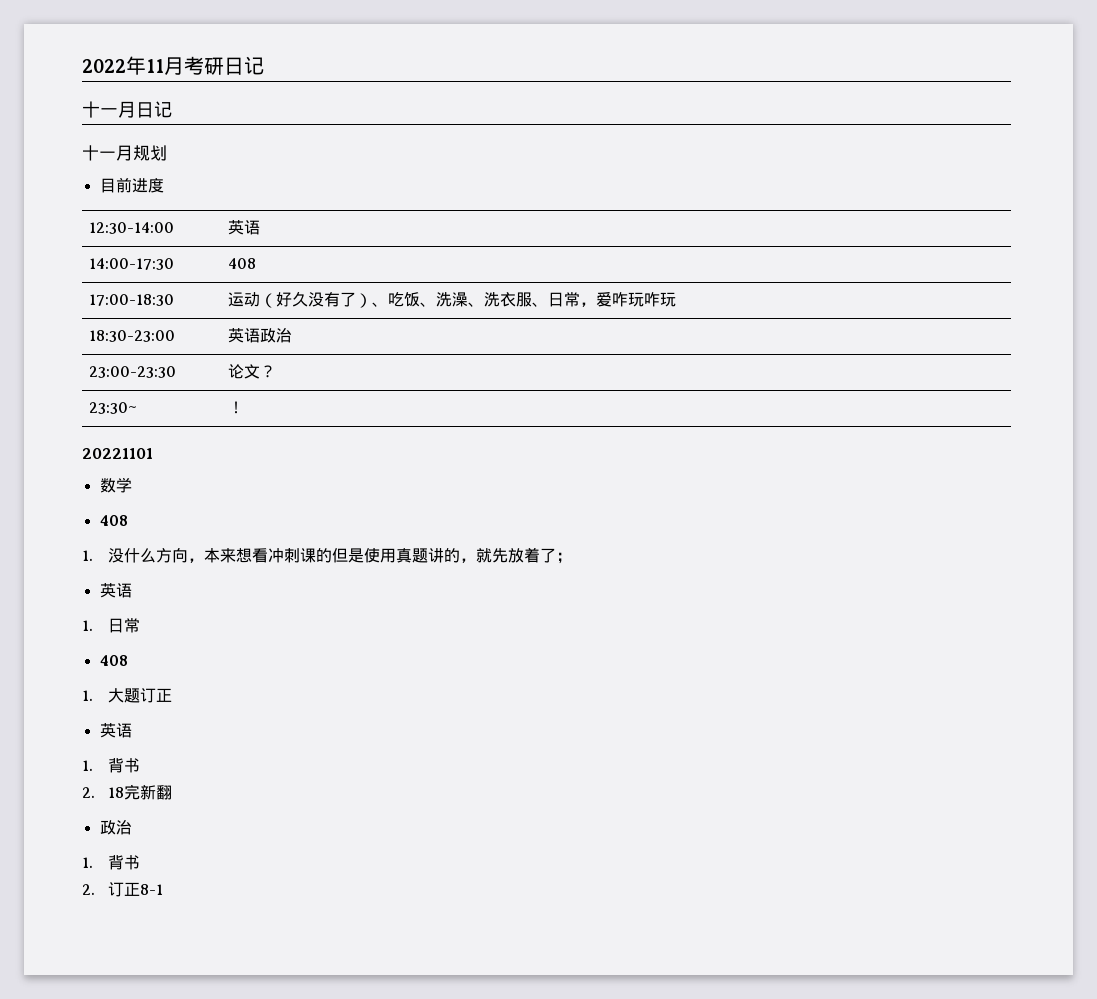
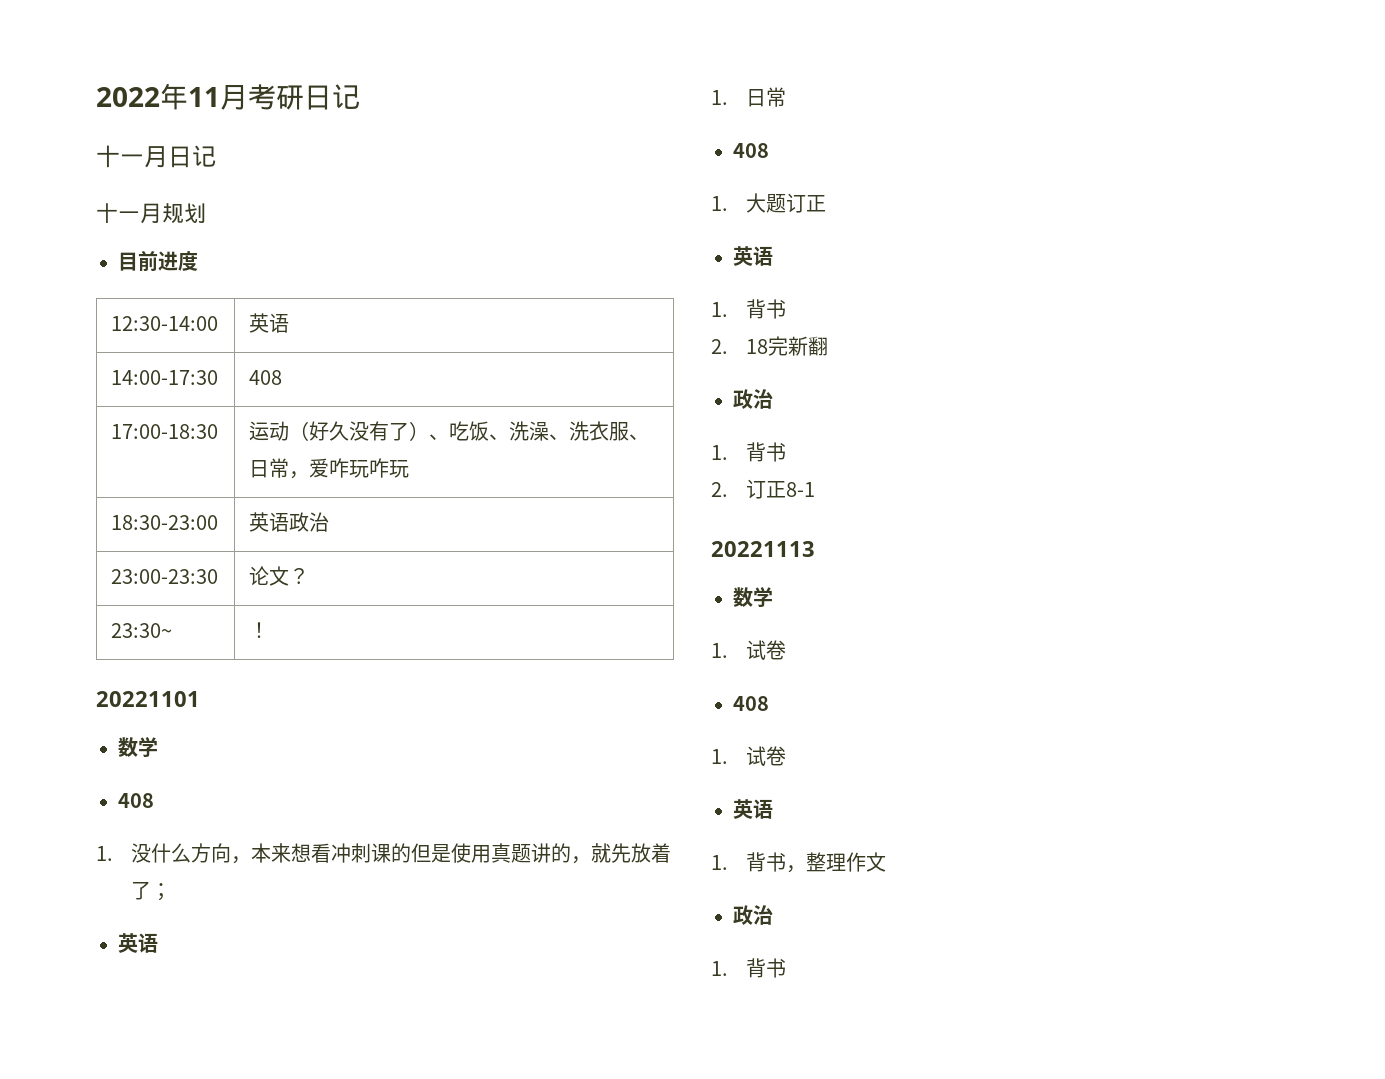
+ 20221113
+ 数学
+ 1.试卷
+ 408
+ 1.试卷
+ 英语
+ 1.背书，整理作文
+ 政治
+ 1.背书

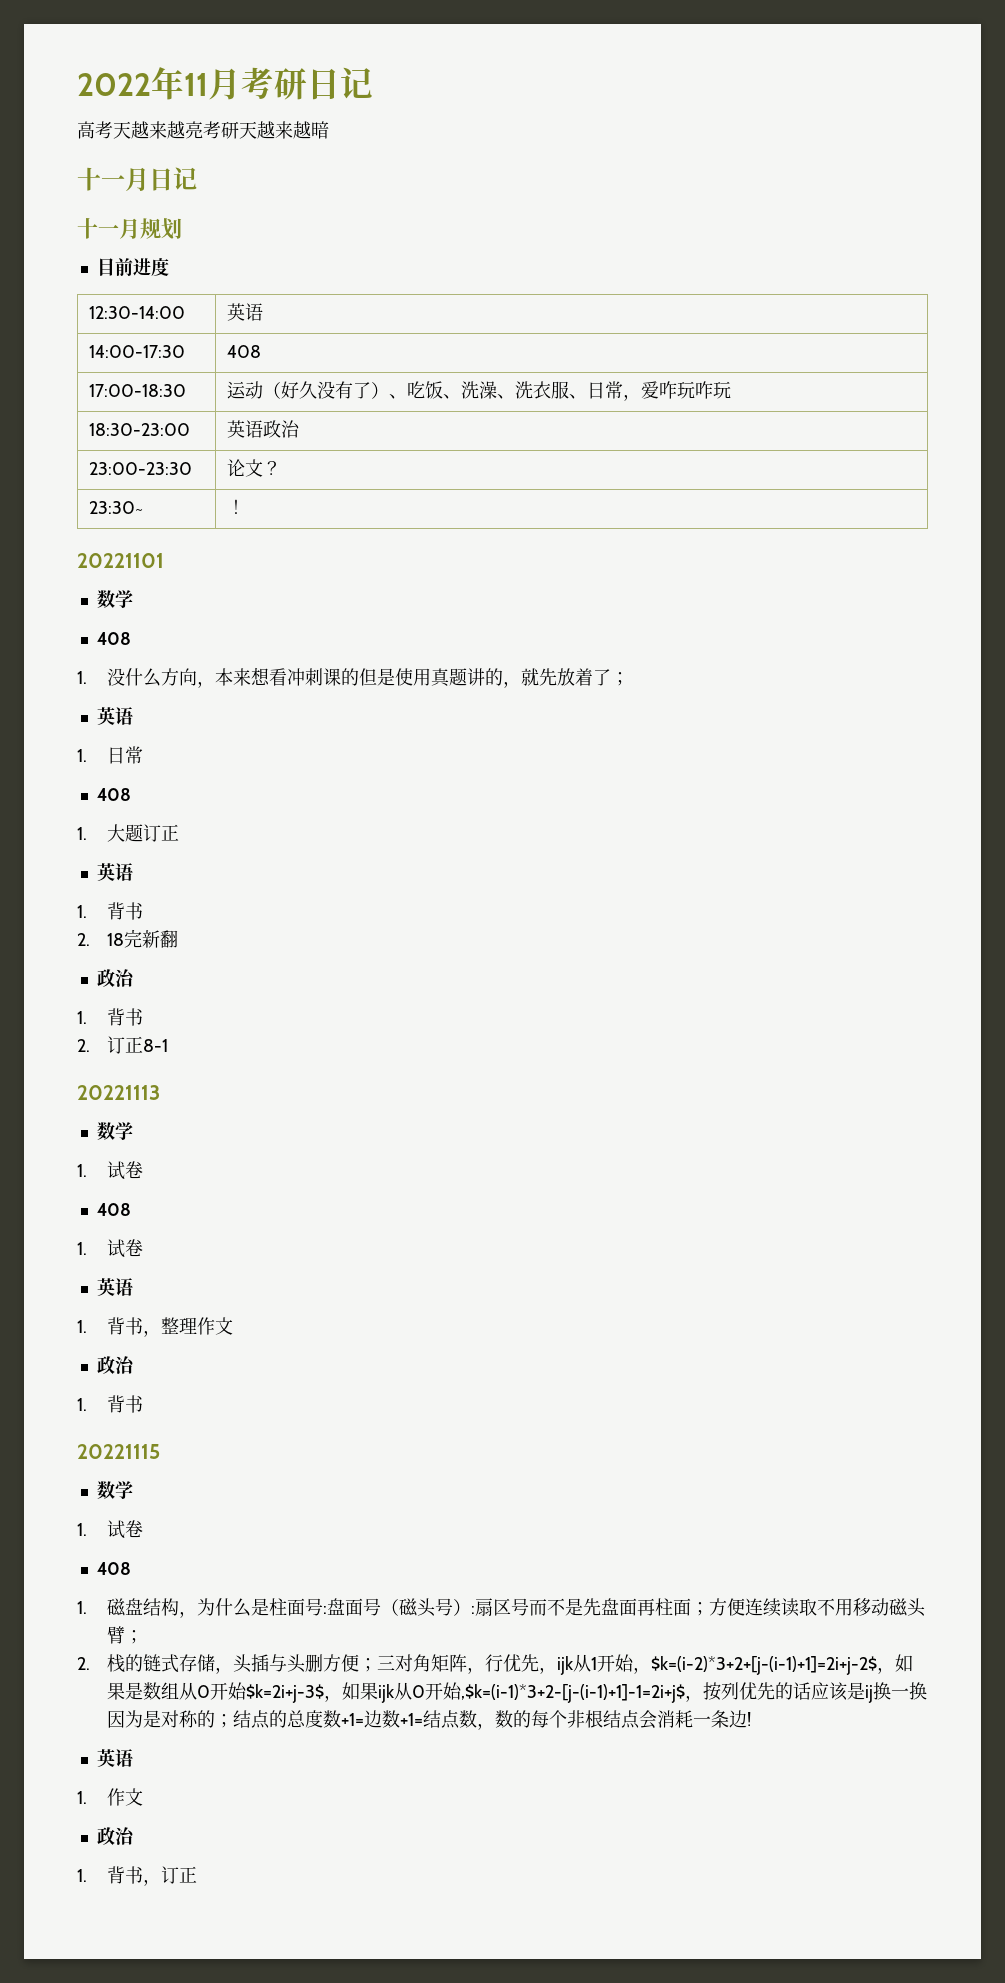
+ 高考天越来越亮考研天越来越暗
+ 20221115
+ 数学
+ 1.试卷
+ 408
+ 1.磁盘结构，为什么是柱面号:盘面号（磁头号）:扇区号而不是先盘面再柱面；方便连续读取不用移动磁头臂；
+ 2.栈的链式存储，头插与头删方便；三对角矩阵，行优先，ijk从1开始，$k=(i-2)*3+2+[j-(i-1)+1]=2i+j-2$，如果是数组从0开始$k=2i+j-3$，如果ijk从0开始,$k=(i-1)*3+2-[j-(i-1)+1]-1=2i+j$，按列优先的话应该是ij换一换因为是对称的；结点的总度数+1=边数+1=结点数，数的每个非根结点会消耗一条边!
+ 英语
+ 1.作文
+ 政治
+ 1.背书，订正

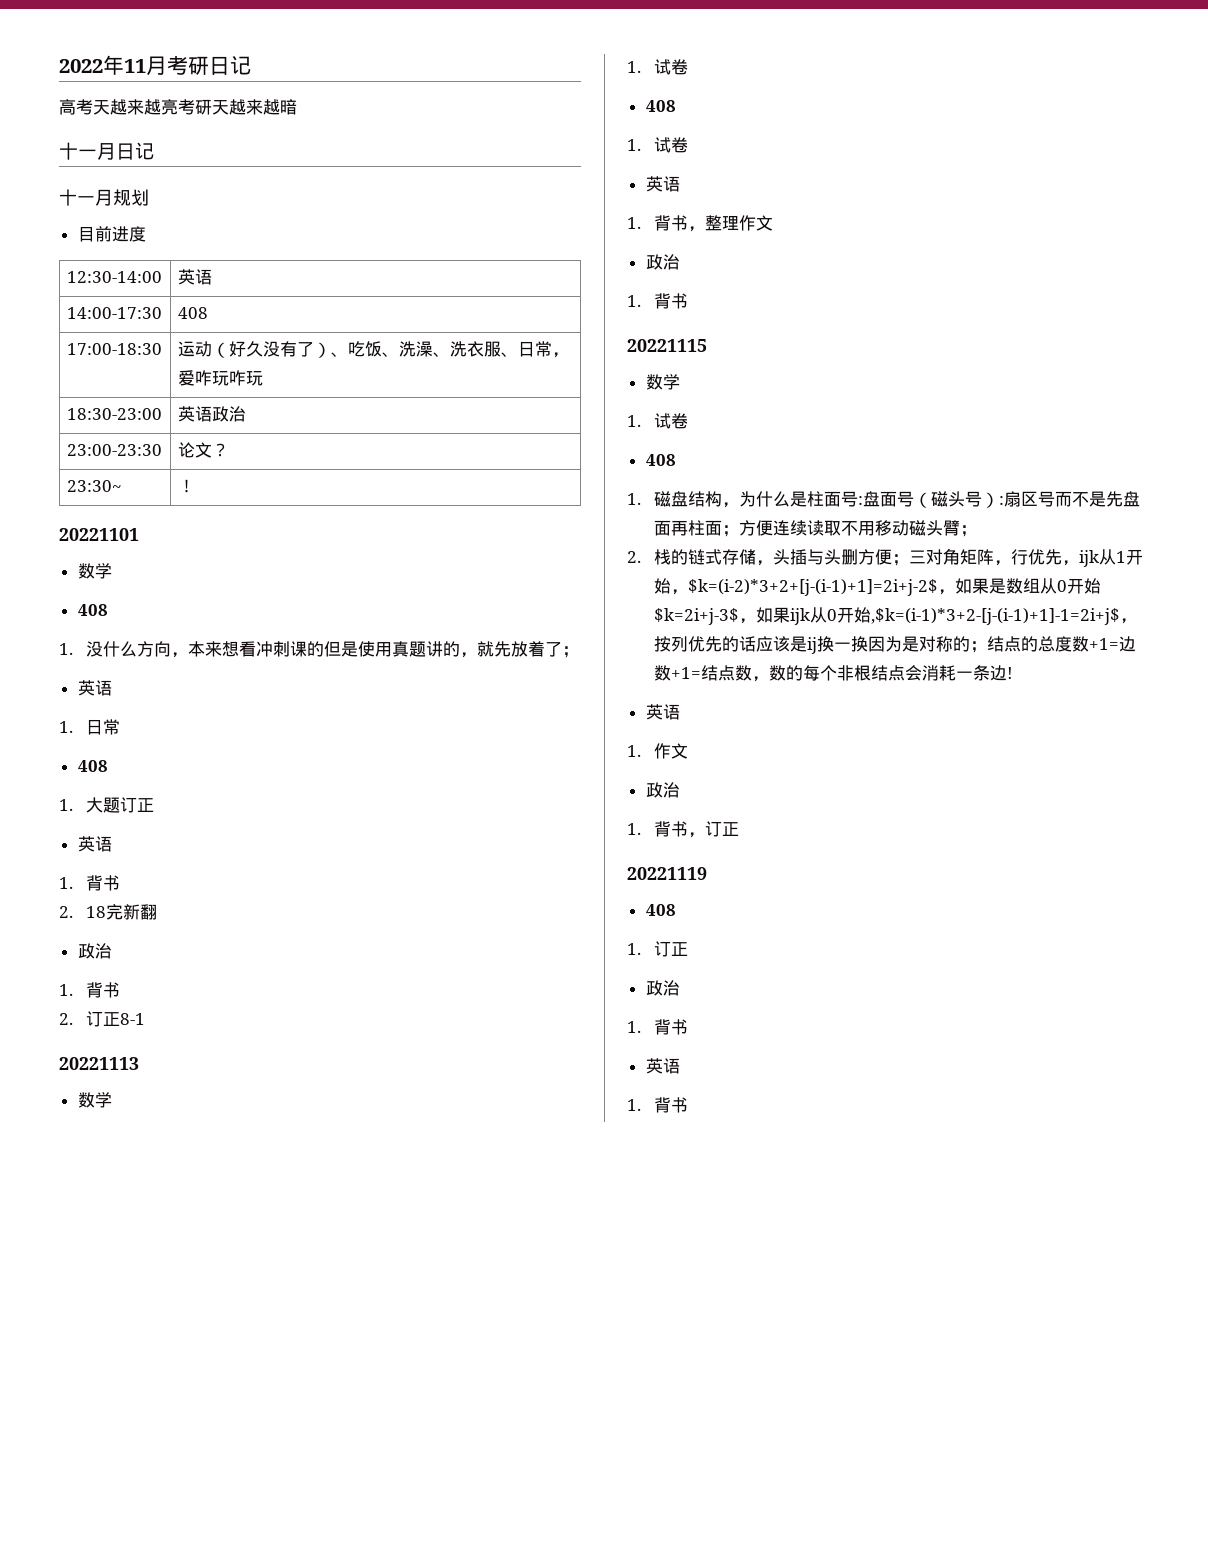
+ 20221119
+ 408
+ 1.订正
+ 政治
+ 1.背书
+ 英语
+ 1.背书

